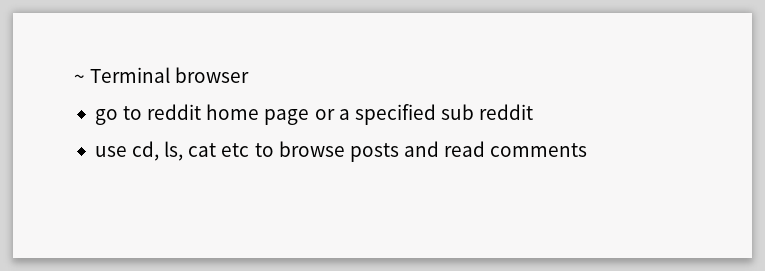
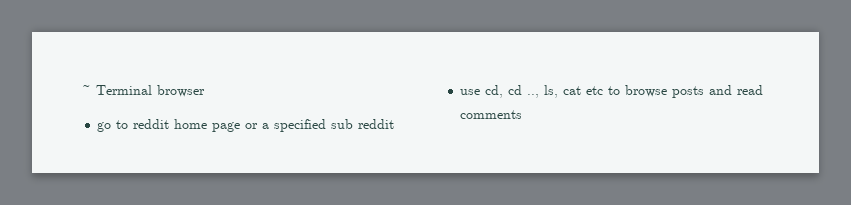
- use cd, ls, cat etc to browse posts and read comments
+ use cd, cd .., ls, cat etc to browse posts and read comments

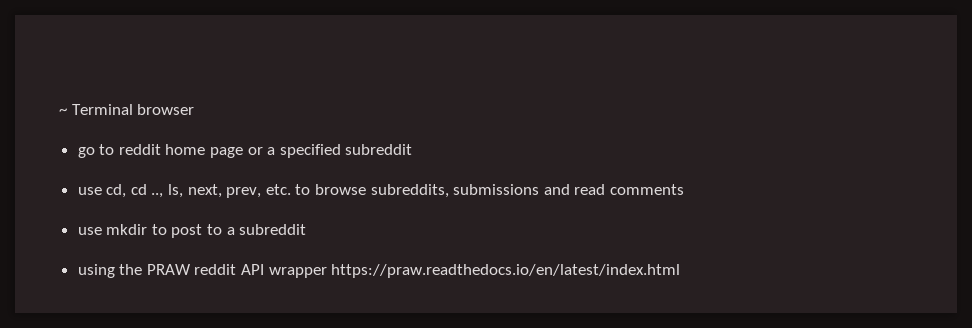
- go to reddit home page or a specified sub reddit
+ go to reddit home page or a specified subreddit
- use cd, cd .., ls, cat etc to browse posts and read comments
+ use cd, cd .., ls, next, prev, etc. to browse subreddits, submissions and read comments
+ use mkdir to post to a subreddit
+ using the PRAW reddit API wrapper https://praw.readthedocs.io/en/latest/index.html

